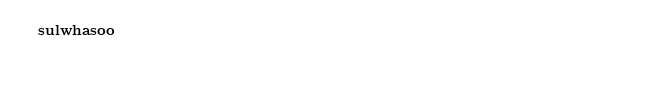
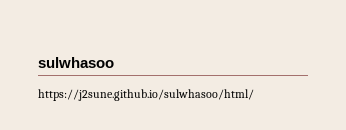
+ https://j2sune.github.io/sulwhasoo/html/

